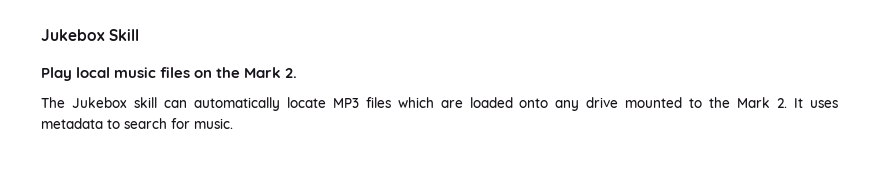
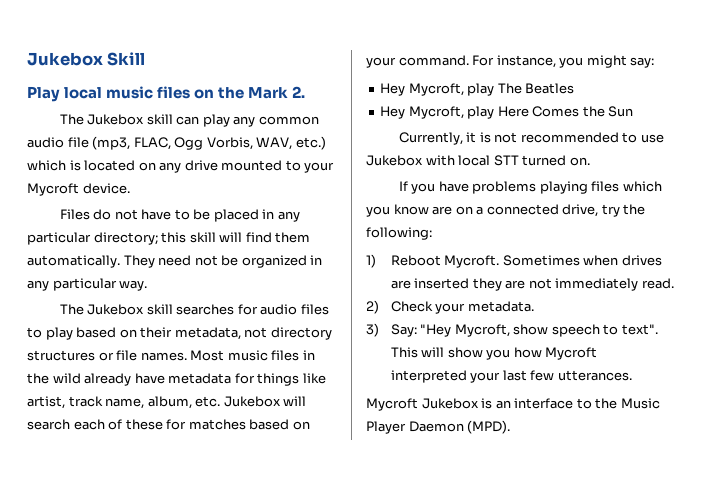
- The Jukebox skill can automatically locate MP3 files which are loaded onto any drive mounted to the Mark 2. It uses metadata to search for music.
+ The Jukebox skill can play any common audio file (mp3, FLAC, Ogg Vorbis, WAV, etc.) which is located on any drive mounted to your Mycroft device.
+ Files do not have to be placed in any particular directory; this skill will find them automatically. They need not be organized in any particular way.
+ The Jukebox skill searches for audio files to play based on their metadata, not directory structures or file names. Most music files in the wild already have metadata for things like artist, track name, album, etc. Jukebox will search each of these for matches based on your command. For instance, you might say:
+ Hey Mycroft, play The Beatles
+ Hey Mycroft, play Here Comes the Sun
+ Currently, it is not recommended to use Jukebox with local STT turned on.
+ If you have problems playing files which you know are on a connected drive, try the following:
+ 1) Reboot Mycroft. Sometimes when drives are inserted they are not immediately read.
+ 2) Check your metadata.
+ 3) Say: "Hey Mycroft, show speech to text". This will show you how Mycroft interpreted your last few utterances.
+ Mycroft Jukebox is an interface to the Music Player Daemon (MPD).

